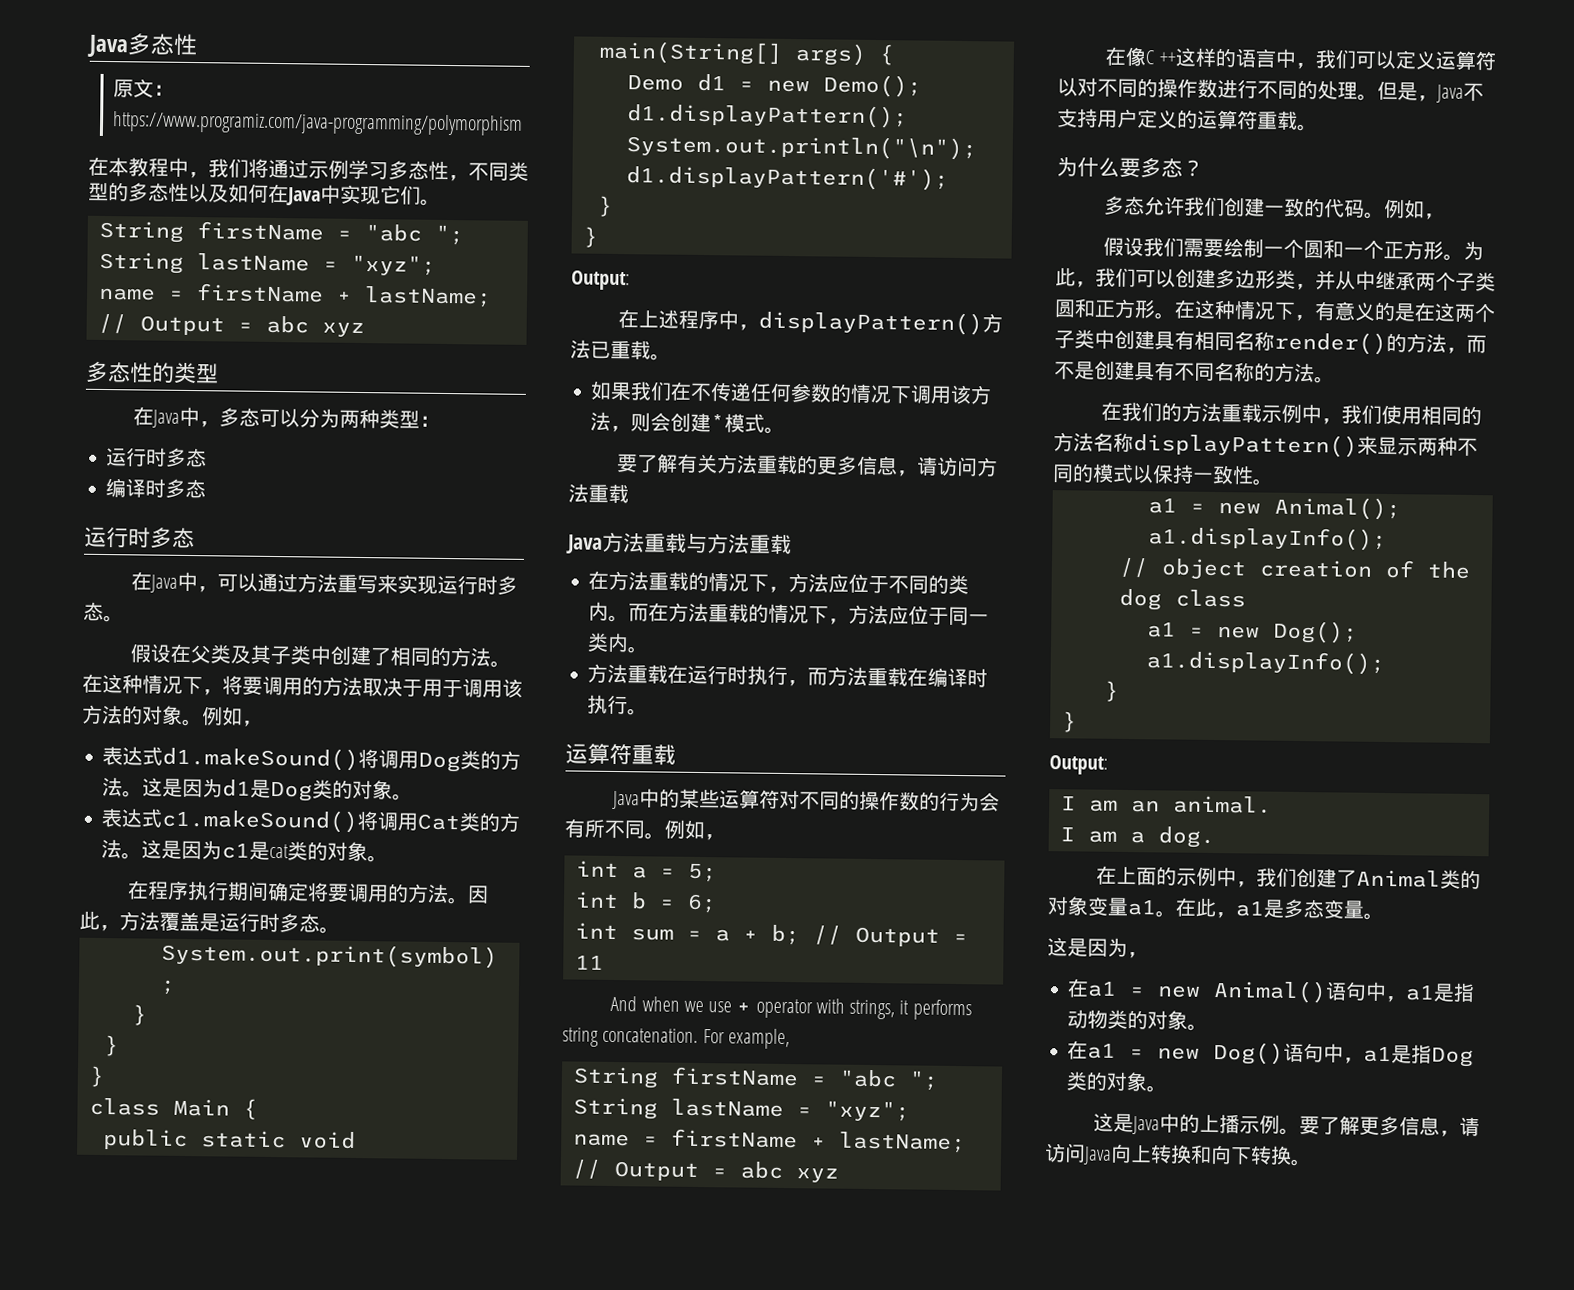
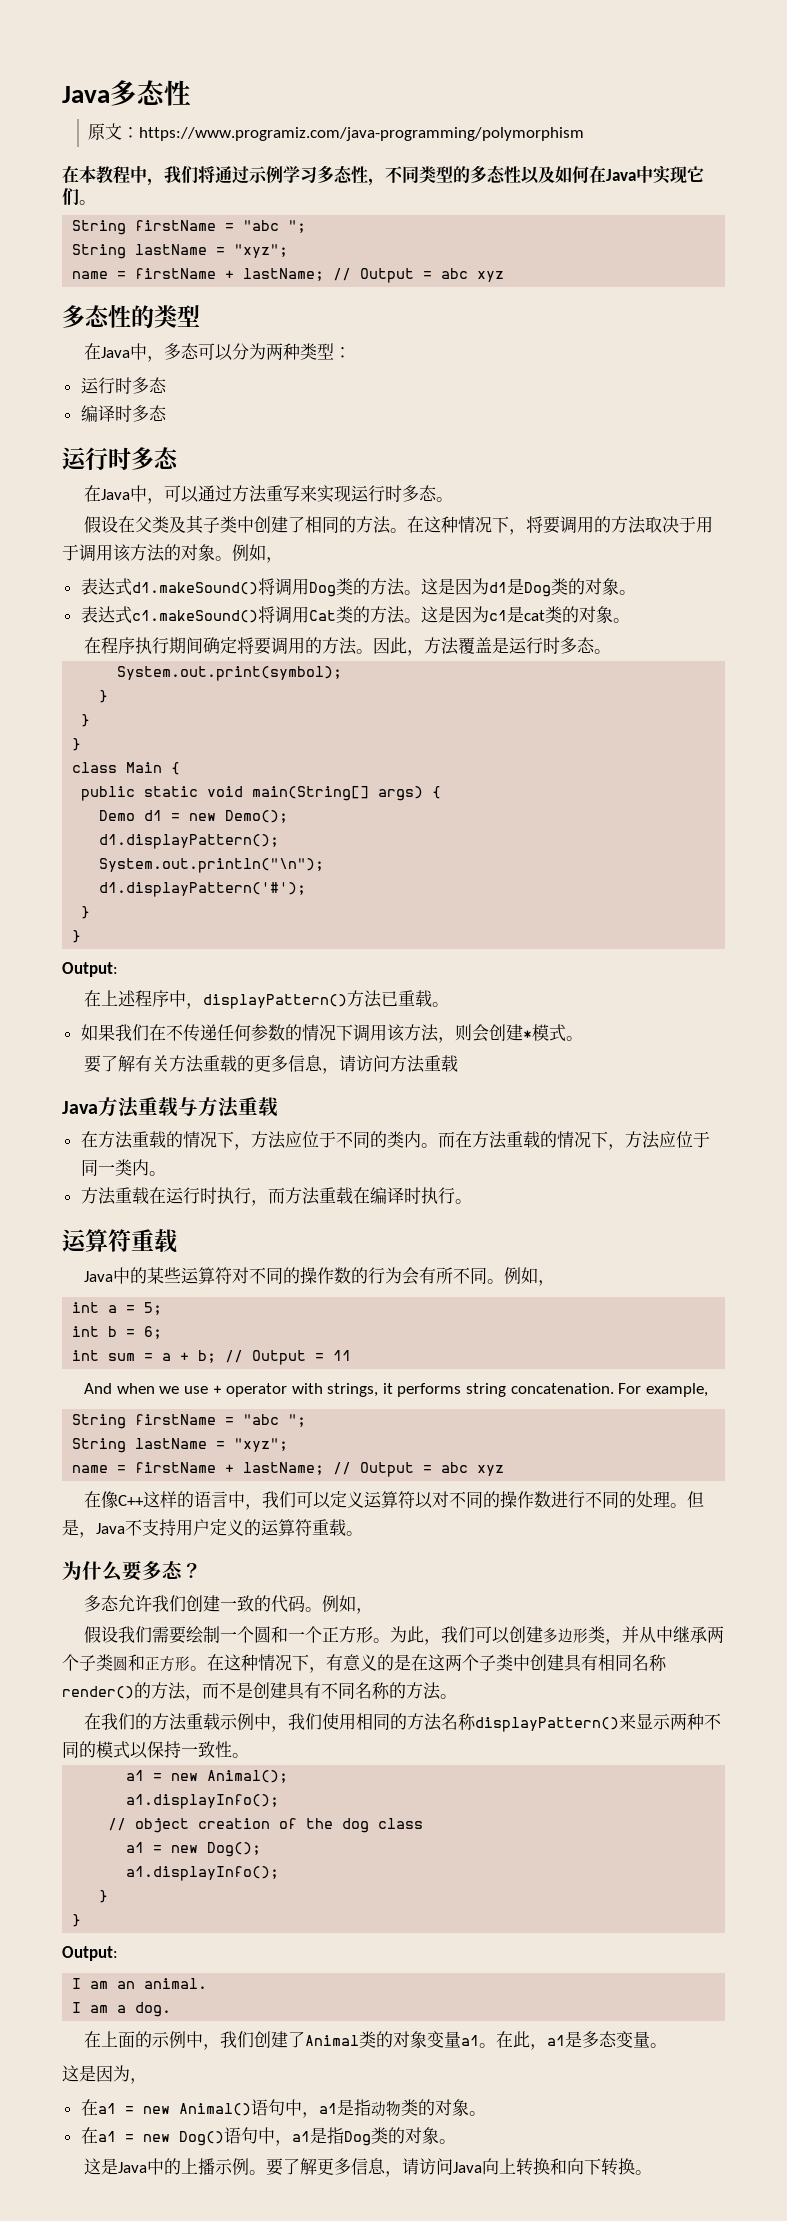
- 在像C ++这样的语言中，我们可以定义运算符以对不同的操作数进行不同的处理。
+ 在像C++这样的语言中，我们可以定义运算符以对不同的操作数进行不同的处理。

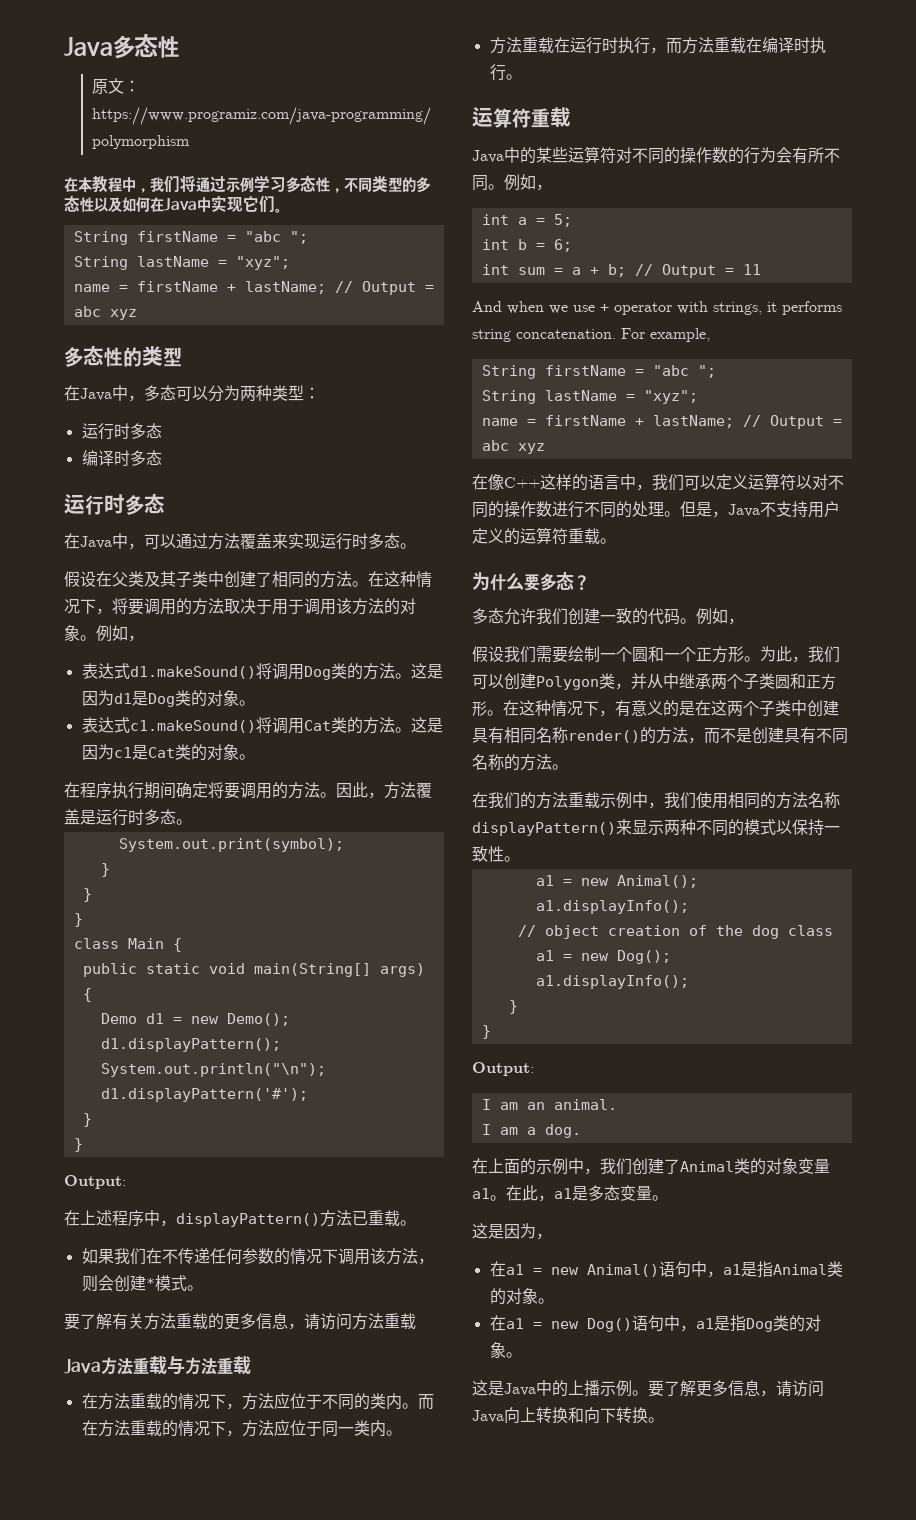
- 在Java中，可以通过方法重写来实现运行时多态。
+ 在Java中，可以通过方法覆盖来实现运行时多态。
- 这是因为c1是cat类的对象。
+ 这是因为c1是Cat类的对象。
- 为此，我们可以创建多边形类，并从中继承两个子类圆和正方形。
+ 为此，我们可以创建Polygon类，并从中继承两个子类圆和正方形。
- 在a1 = new Animal()语句中，a1是指动物类的对象。
+ 在a1 = new Animal()语句中，a1是指Animal类的对象。

